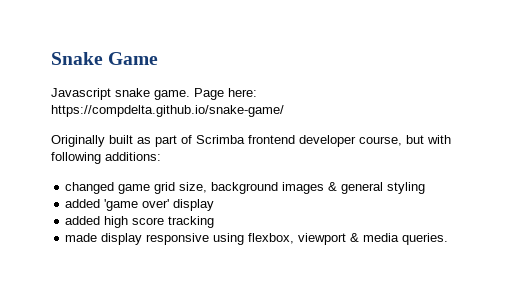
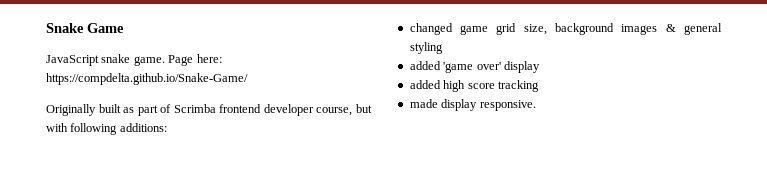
- Javascript snake game.
+ JavaScript snake game.
- Page here: https://compdelta.github.io/snake-game/
+ Page here: https://compdelta.github.io/Snake-Game/
- made display responsive using flexbox, viewport & media queries.
+ made display responsive.

